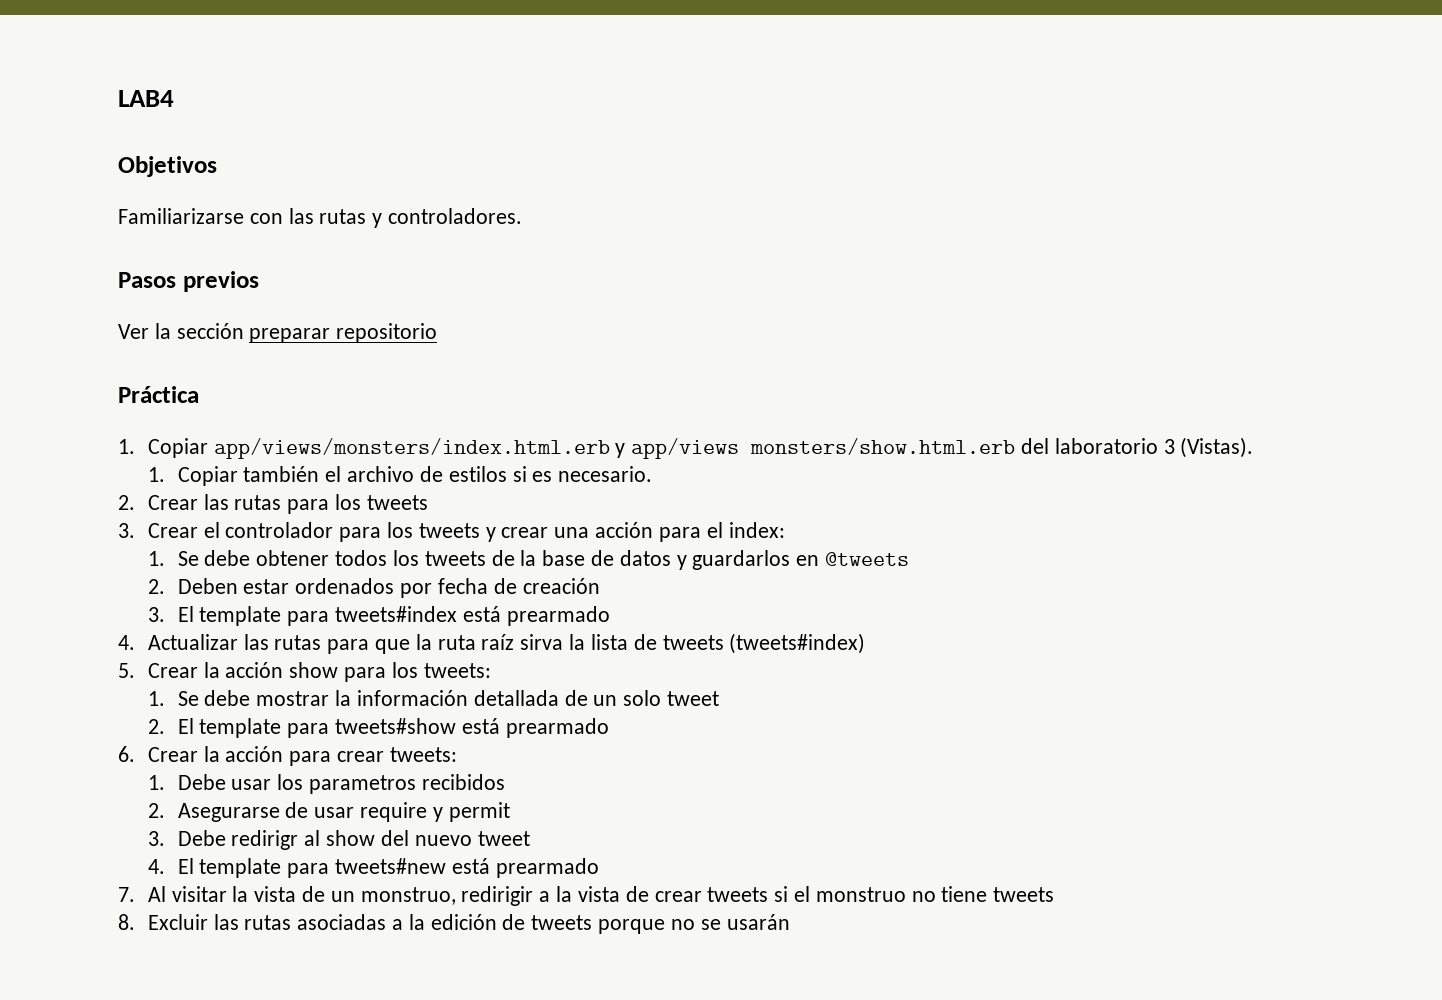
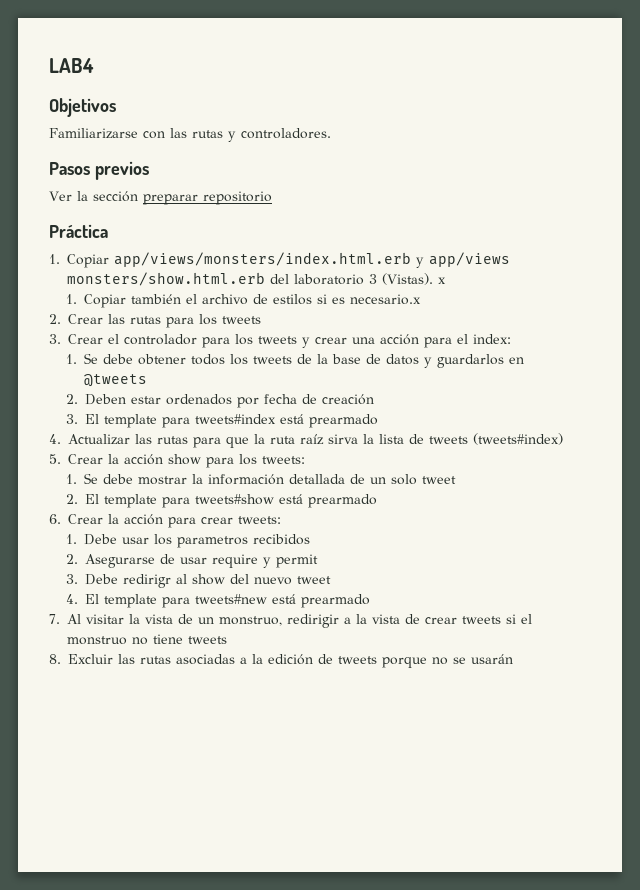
- 1. Copiar app/views/monsters/index.html.erb y app/views monsters/show.html.erb del laboratorio 3 (Vistas).
+ 1. Copiar app/views/monsters/index.html.erb y app/views monsters/show.html.erb del laboratorio 3 (Vistas). x
- 1. Copiar también el archivo de estilos si es necesario.
+ 1. Copiar también el archivo de estilos si es necesario.x

